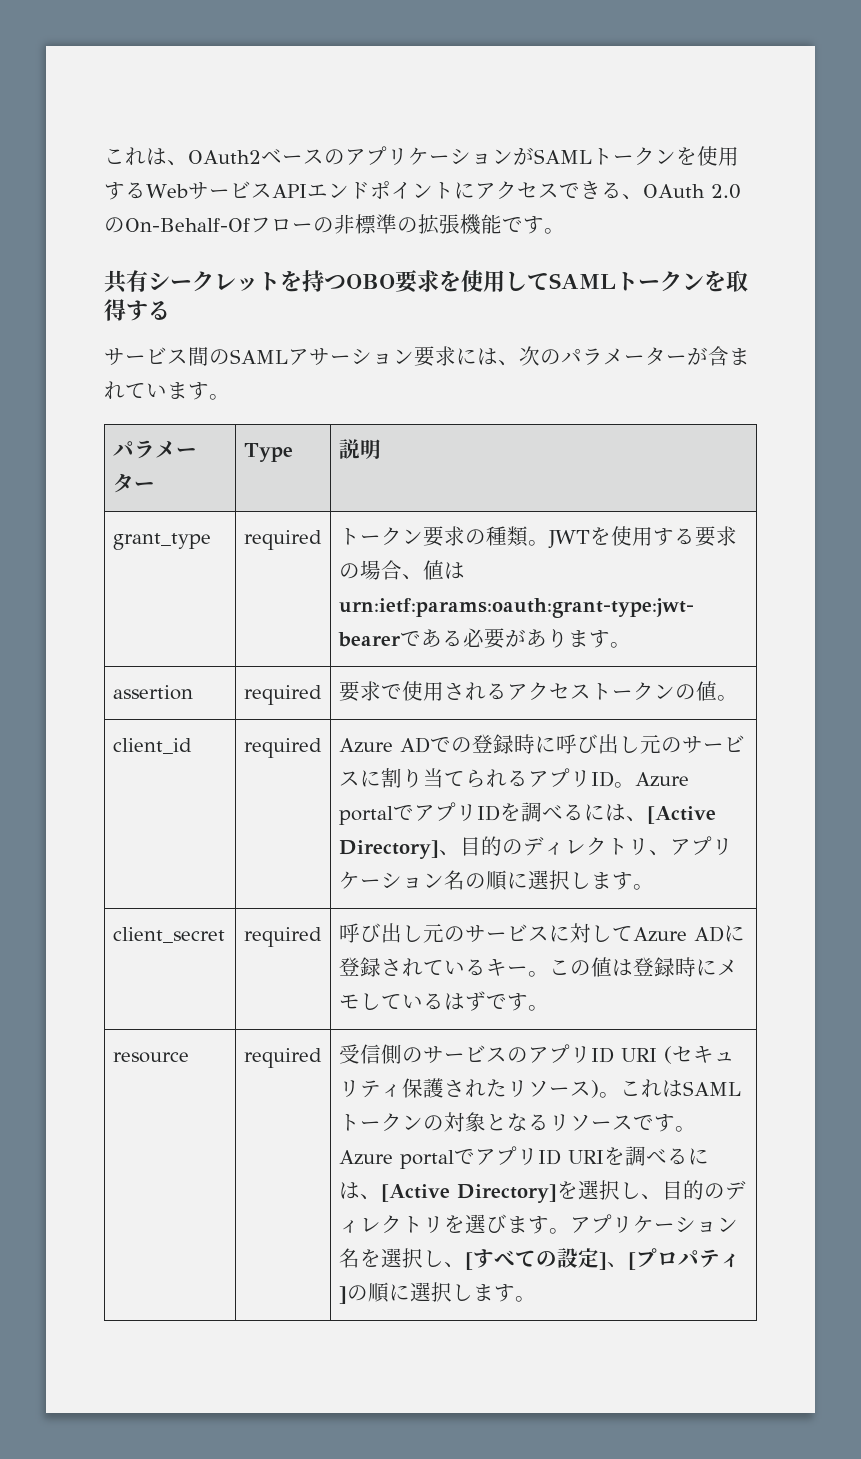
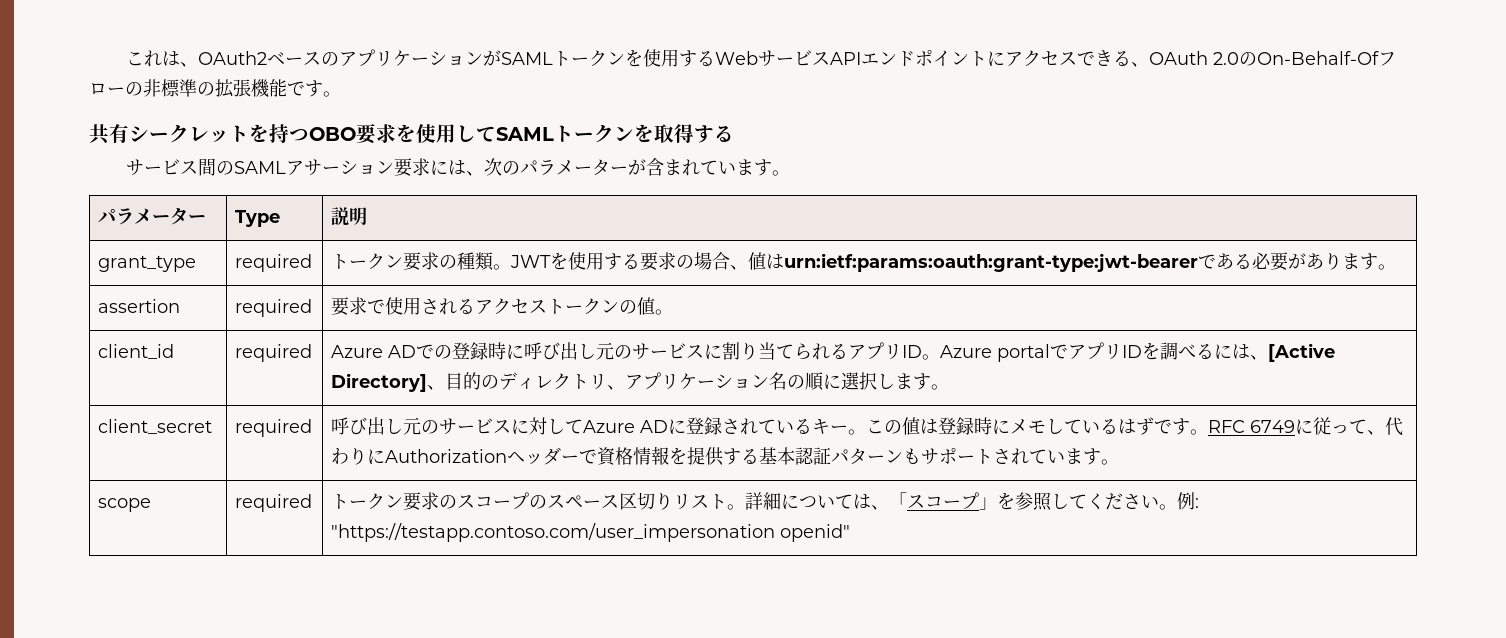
- この値は登録時にメモしているはずです。
- resource | required | 受信側のサービスのアプリID URI (セキュリティ保護されたリソース)。これはSAMLトークンの対象となるリソースです。Azure portalでアプリID URIを調べるには、[Active Directory]を選択し、目的のディレクトリを選びます。アプリケーション名を選択し、[すべての設定]、[プロパティ]の順に選択します。
+ この値は登録時にメモしているはずです。RFC 6749に従って、代わりにAuthorizationヘッダーで資格情報を提供する基本認証パターンもサポートされています。
+ scope | required | トークン要求のスコープのスペース区切りリスト。詳細については、「スコープ」を参照してください。例: "https://testapp.contoso.com/user_impersonation openid"

